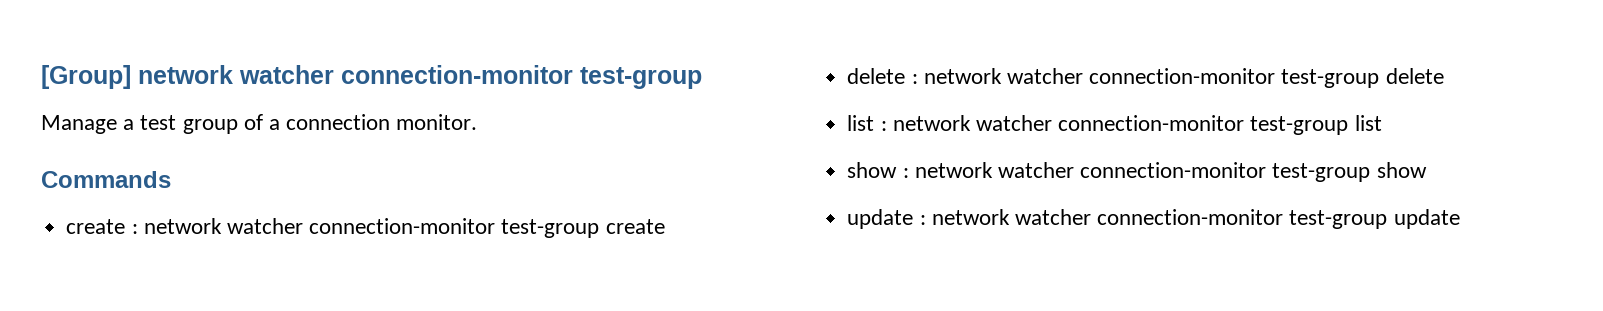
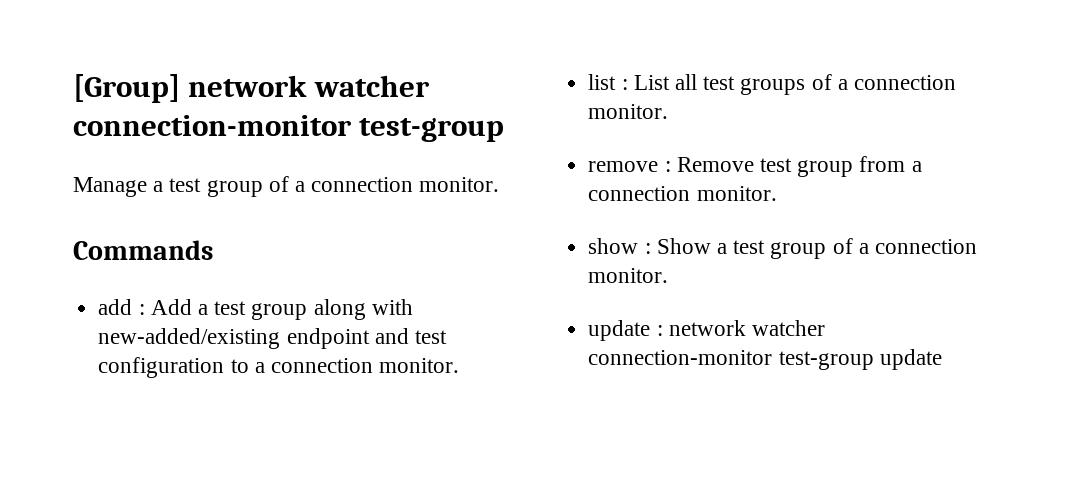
- create : network watcher connection-monitor test-group create
- delete : network watcher connection-monitor test-group delete
- list : network watcher connection-monitor test-group list
- show : network watcher connection-monitor test-group show
+ add : Add a test group along with new-added/existing endpoint and test configuration to a connection monitor.
+ list : List all test groups of a connection monitor.
+ remove : Remove test group from a connection monitor.
+ show : Show a test group of a connection monitor.

